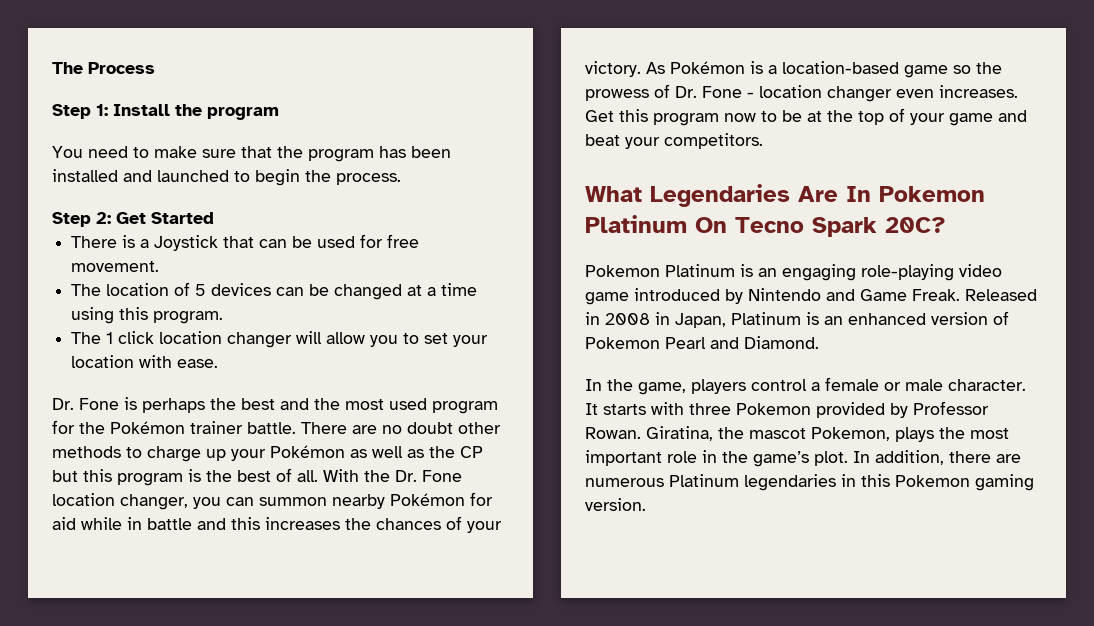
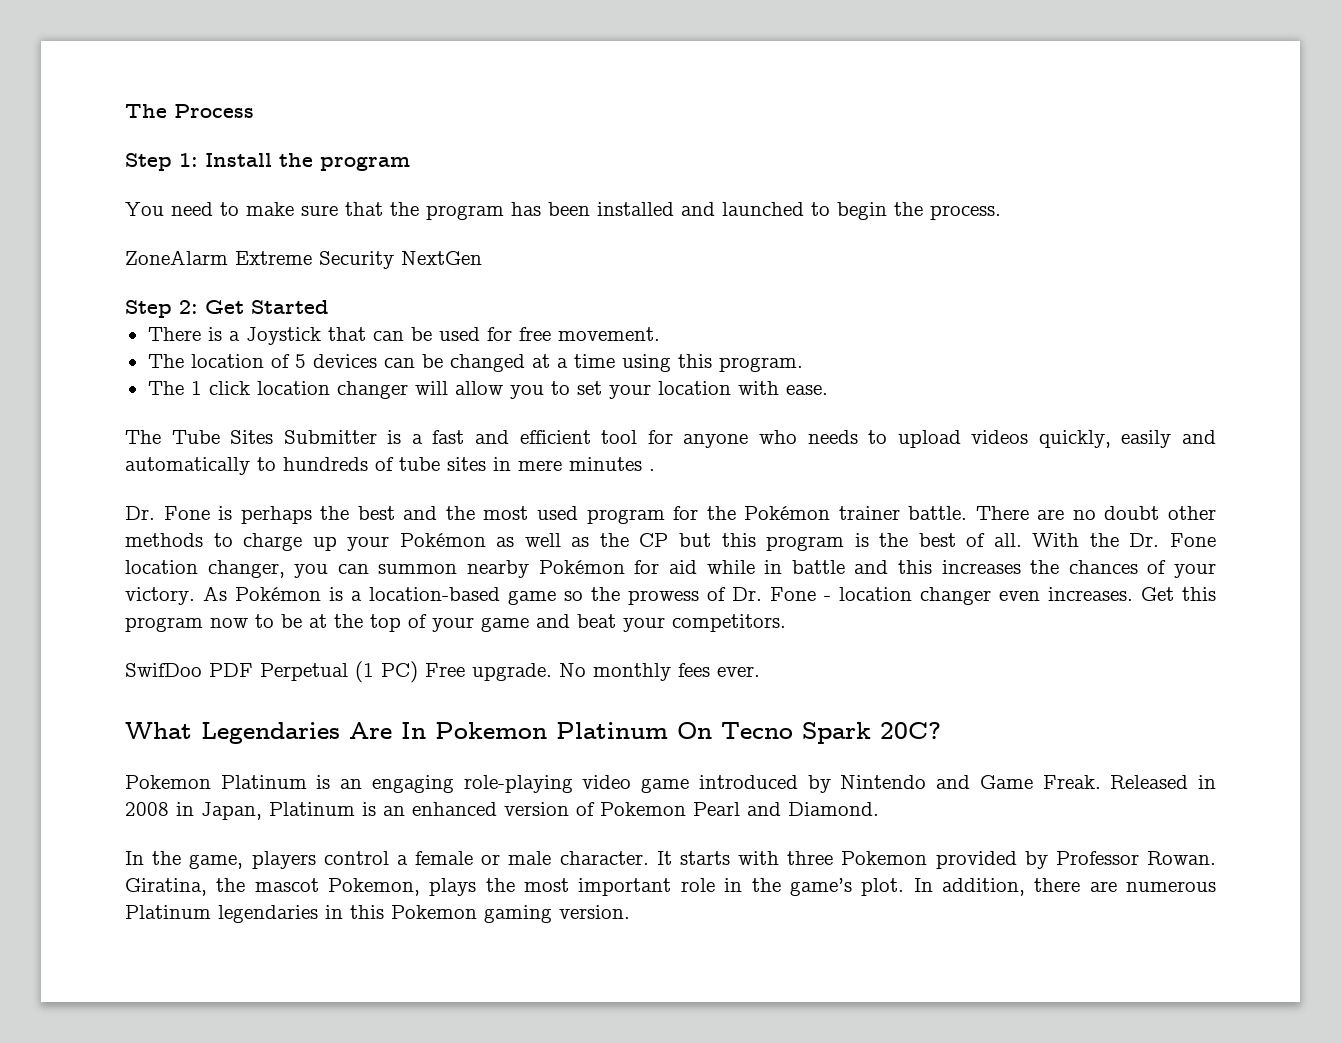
+ ZoneAlarm Extreme Security NextGen
+ The Tube Sites Submitter is a fast and efficient tool for anyone who needs to upload videos quickly, easily and automatically to hundreds of tube sites in mere minutes .
+ SwifDoo PDF Perpetual (1 PC) Free upgrade. No monthly fees ever.

